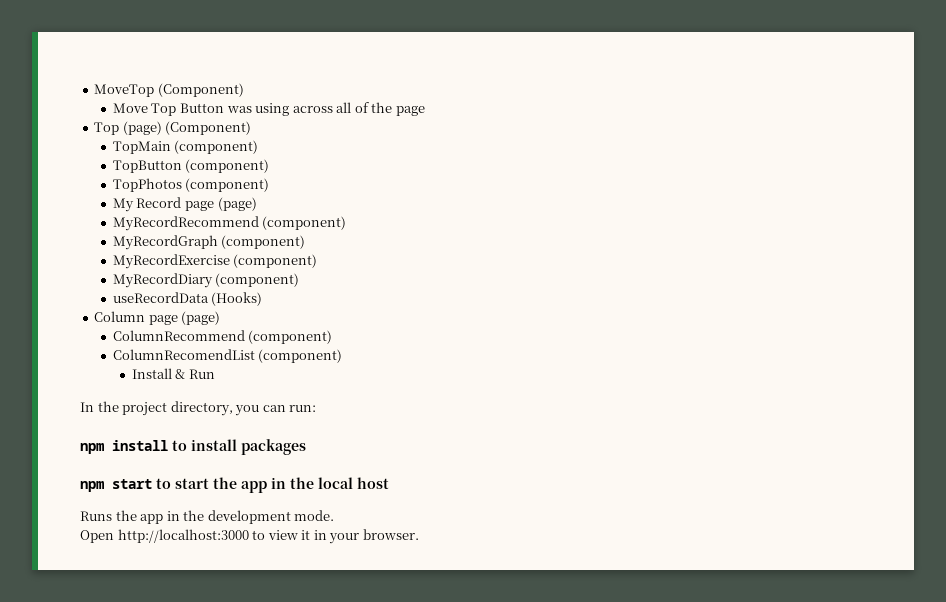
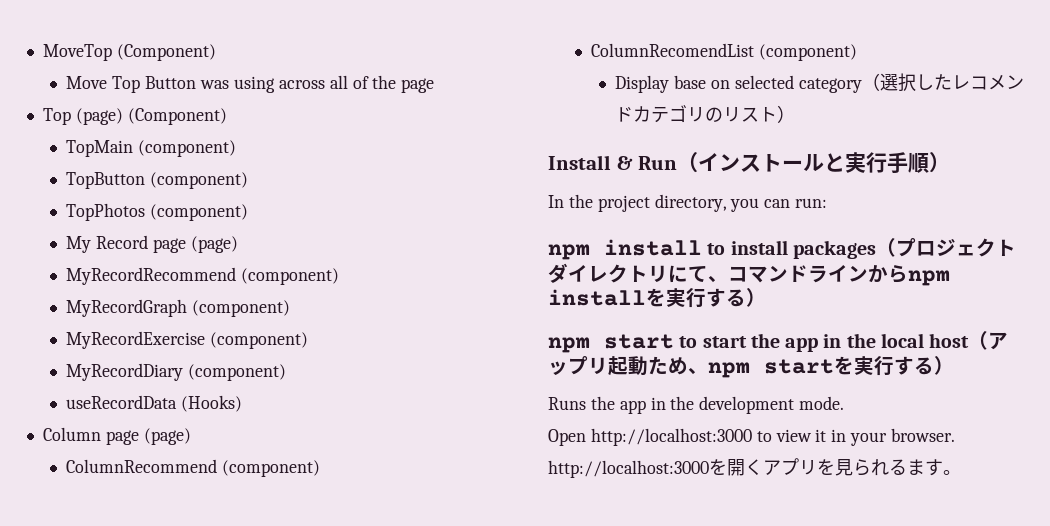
- Install & Run
+ Display base on selected category（選択したレコメンドカテゴリのリスト）
+ Install & Run（インストールと実行手順）
- npm install to install packages
+ npm install to install packages（プロジェクトダイレクトリにて、コマンドラインからnpm installを実行する）
- npm start to start the app in the local host
+ npm start to start the app in the local host（アップリ起動ため、npm startを実行する）
- Open http://localhost:3000 to view it in your browser.
+ Open http://localhost:3000 to view it in your browser. http://localhost:3000を開くアプリを見られるます。

